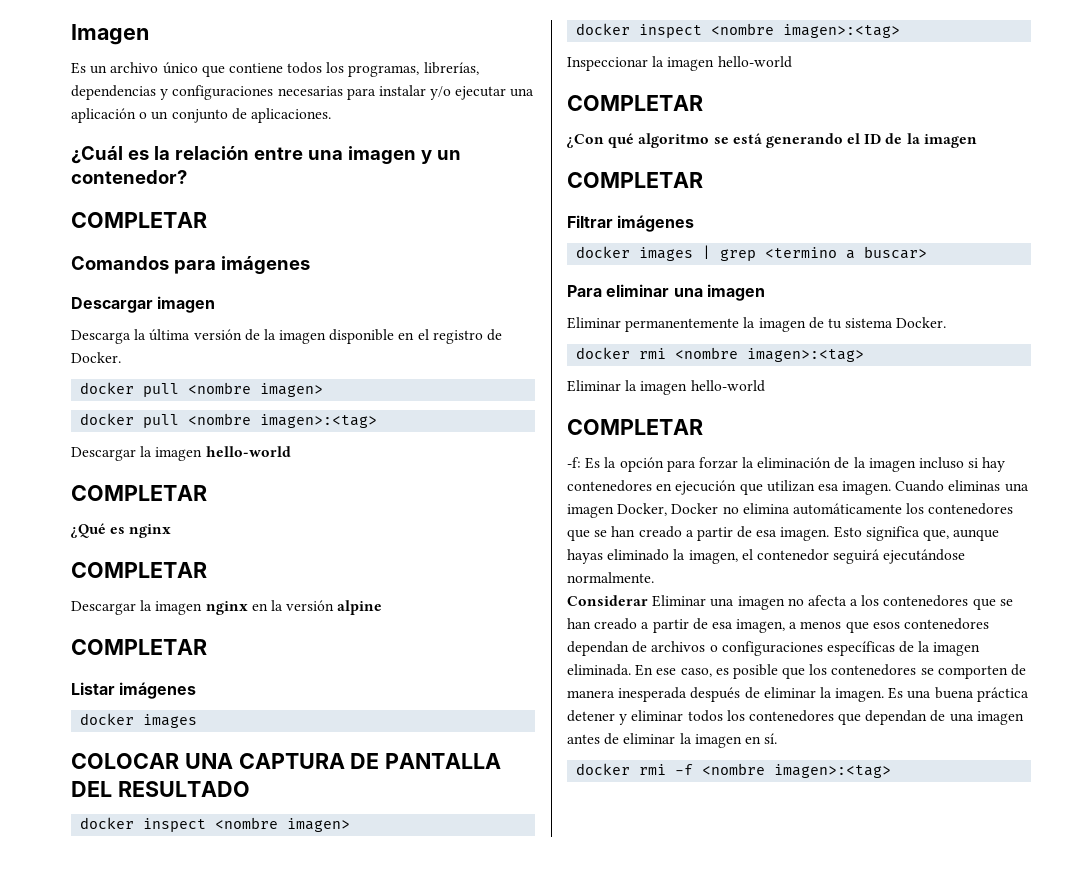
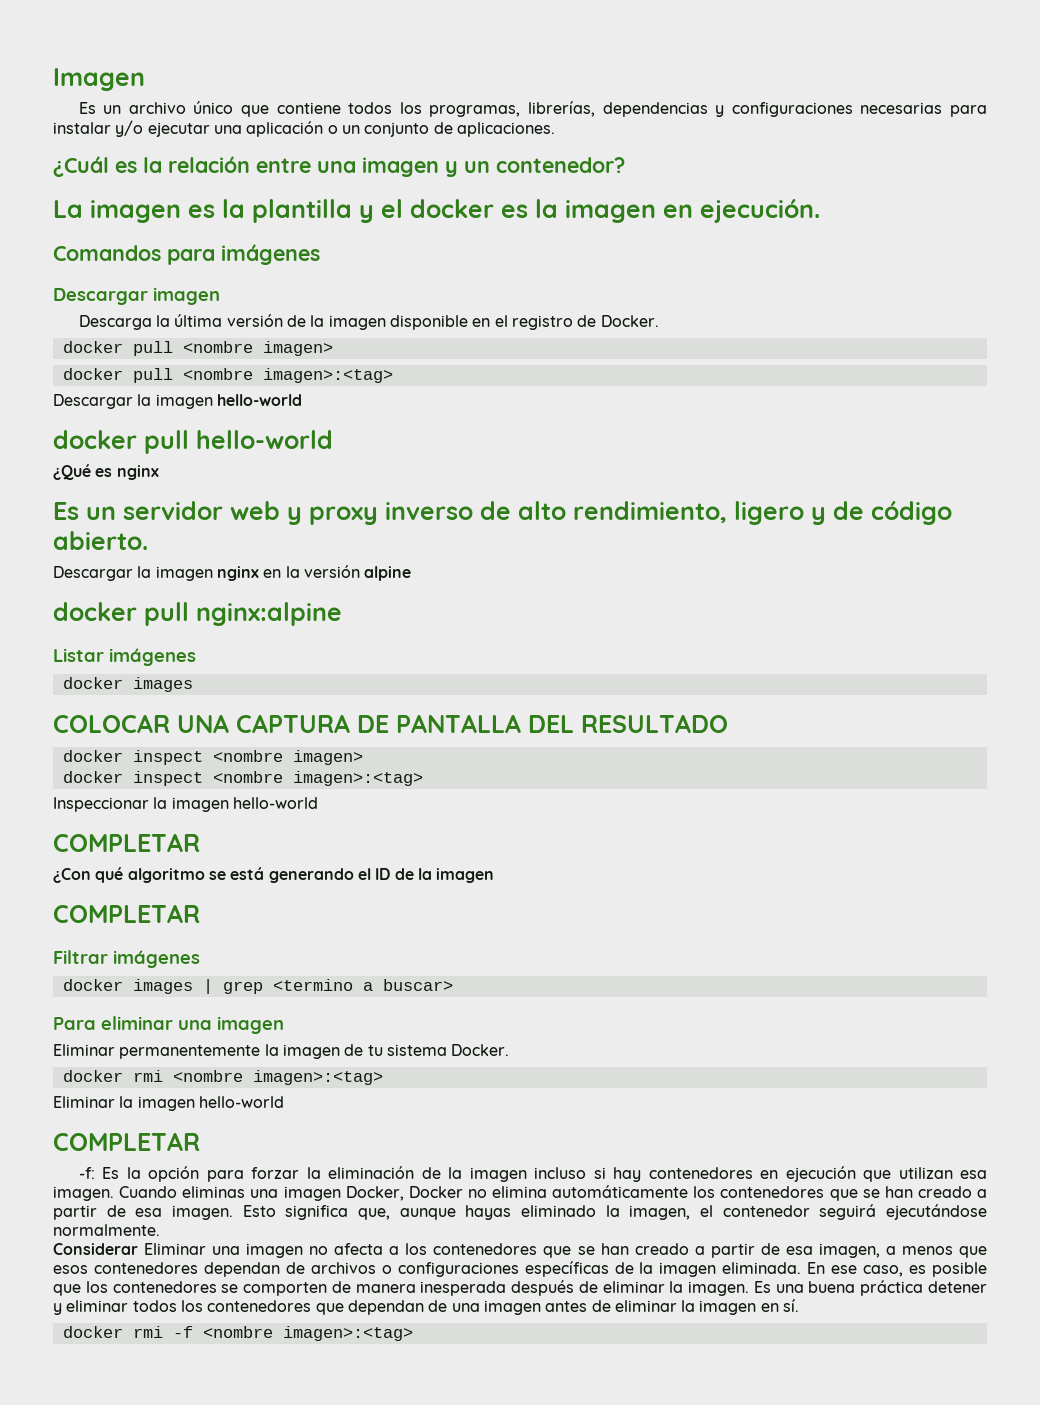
  ¿Cuál es la relación entre una imagen y un contenedor?
- COMPLETAR
+ La imagen es la plantilla y el docker es la imagen en ejecución.
  Descargar la imagen hello-world
- COMPLETAR
+ docker pull hello-world
  ¿Qué es nginx
- COMPLETAR
+ Es un servidor web y proxy inverso de alto rendimiento, ligero y de código abierto.
  Descargar la imagen nginx en la versión alpine
- COMPLETAR
+ docker pull nginx:alpine

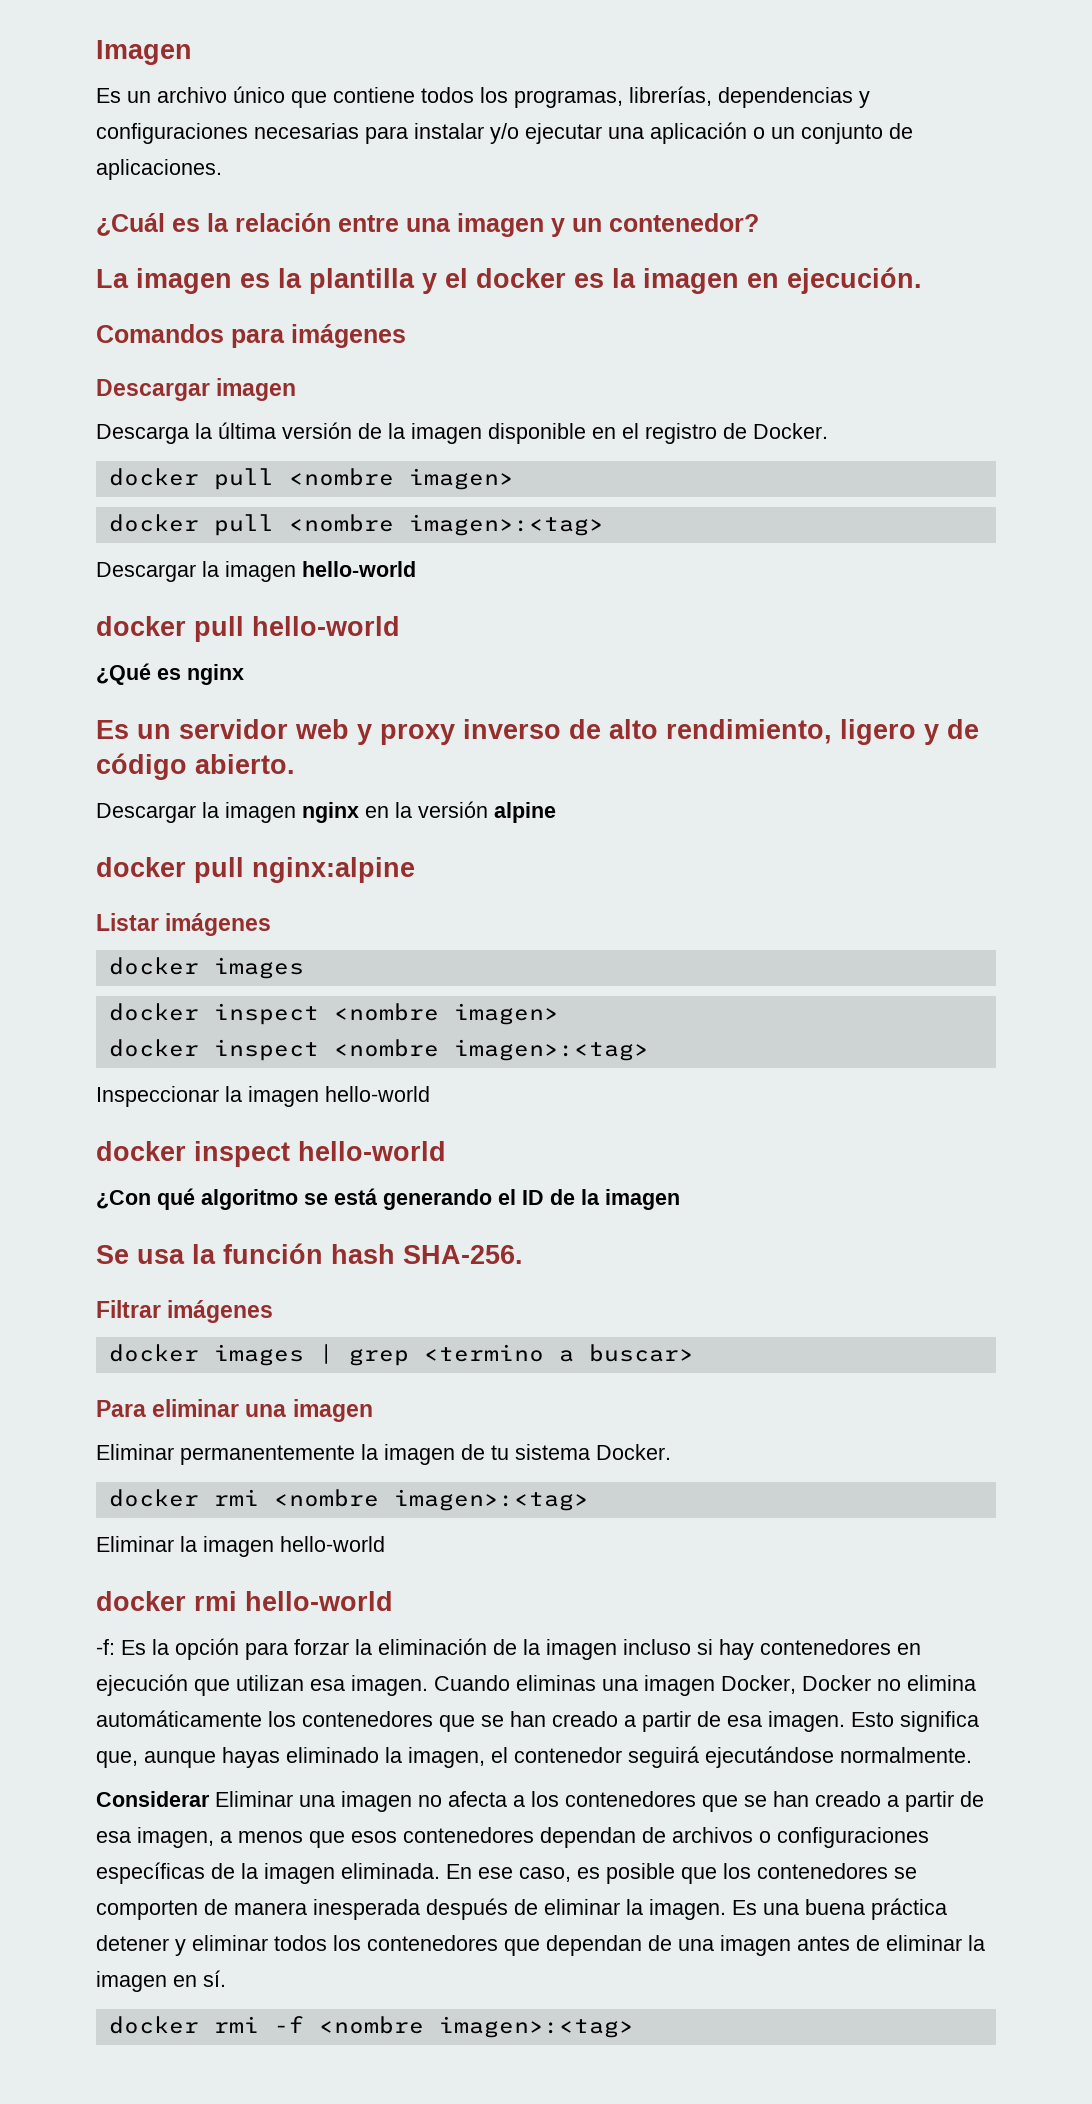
- COLOCAR UNA CAPTURA DE PANTALLA DEL RESULTADO
  Inspeccionar la imagen hello-world
- COMPLETAR
+ docker inspect hello-world
  ¿Con qué algoritmo se está generando el ID de la imagen
- COMPLETAR
+ Se usa la función hash SHA-256.
  Eliminar la imagen hello-world
- COMPLETAR
+ docker rmi hello-world

